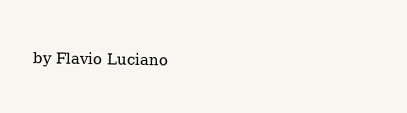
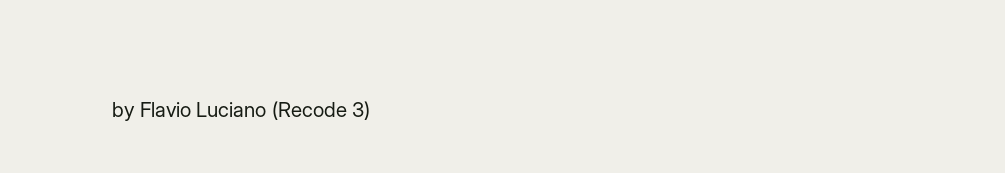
- by Flavio Luciano
+ by Flavio Luciano (Recode 3)

